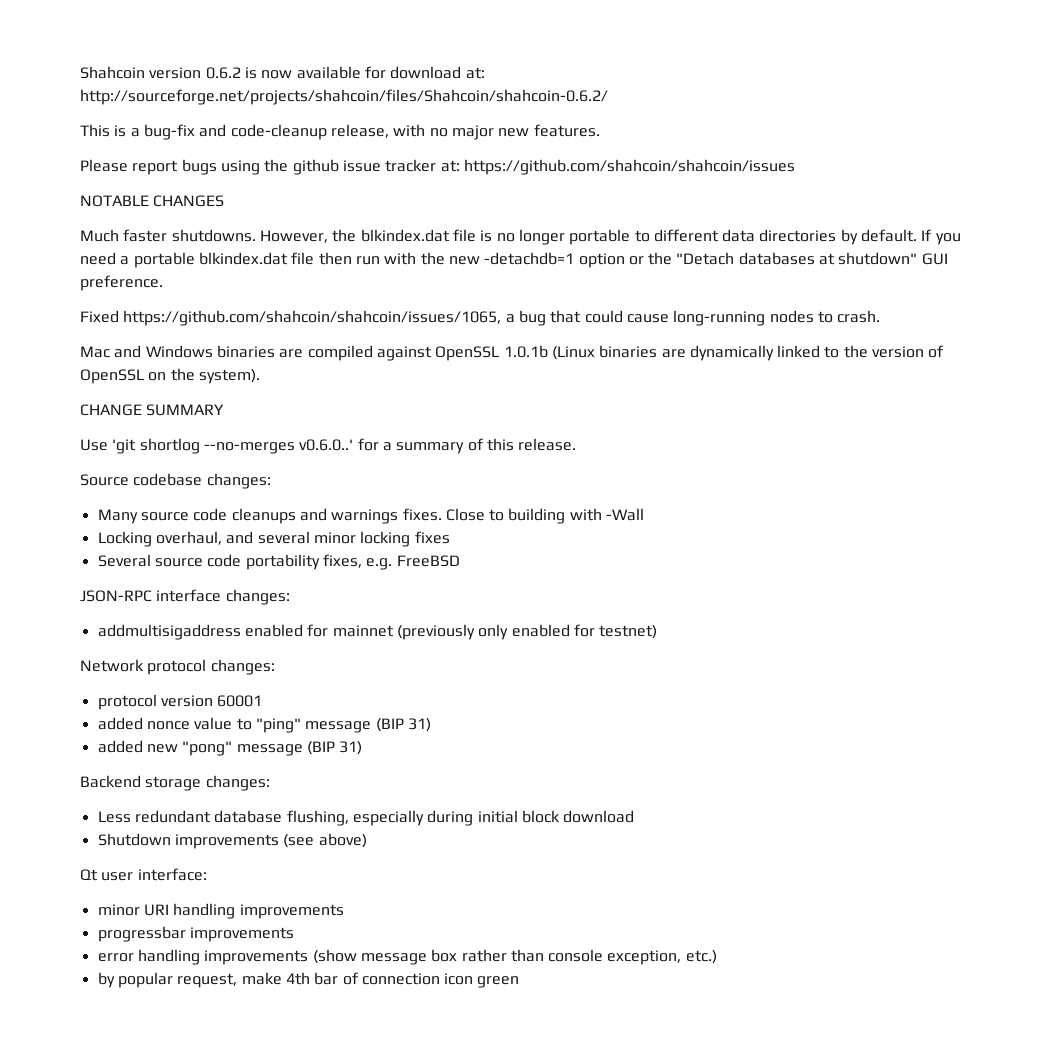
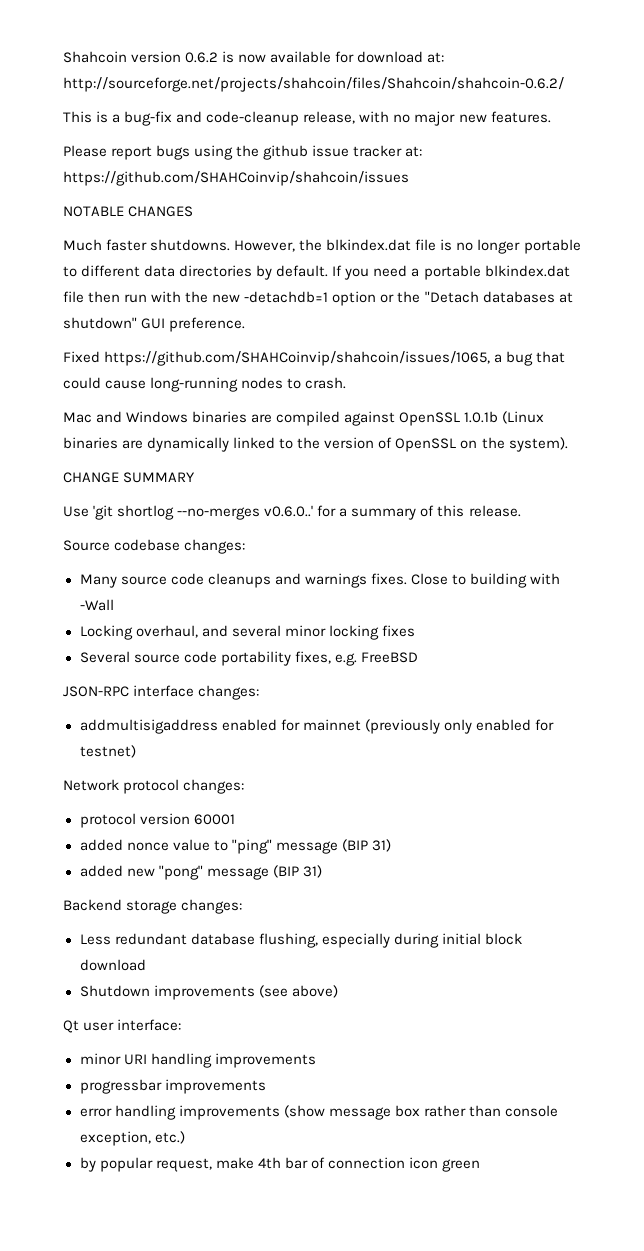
- Please report bugs using the github issue tracker at: https://github.com/shahcoin/shahcoin/issues
+ Please report bugs using the github issue tracker at: https://github.com/SHAHCoinvip/shahcoin/issues
- Fixed https://github.com/shahcoin/shahcoin/issues/1065, a bug that could cause long-running nodes to crash.
+ Fixed https://github.com/SHAHCoinvip/shahcoin/issues/1065, a bug that could cause long-running nodes to crash.

